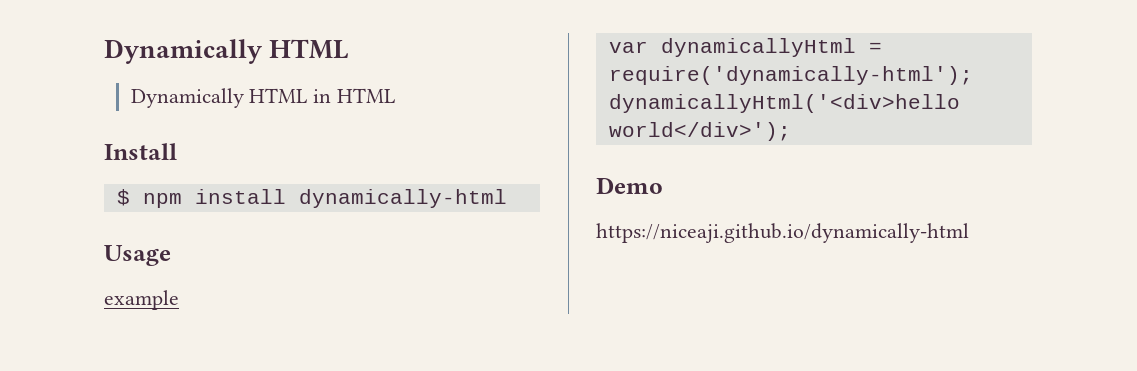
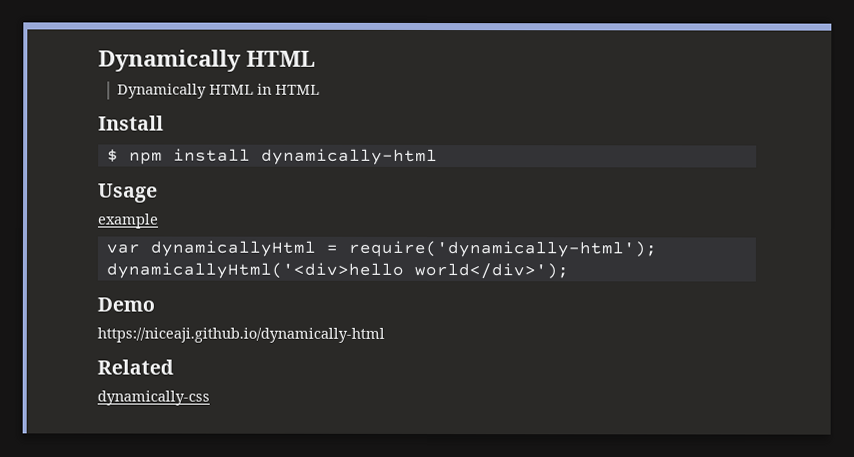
+ Related
+ dynamically-css

